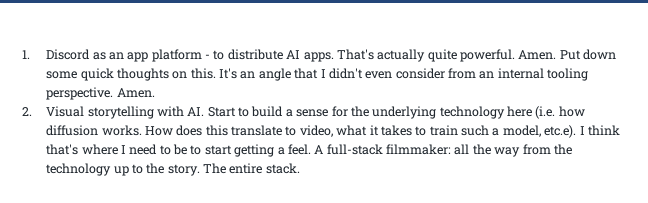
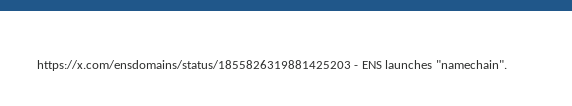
- 1. Discord as an app platform - to distribute AI apps. That's actually quite powerful. Amen. Put down some quick thoughts on this. It's an angle that I didn't even consider from an internal tooling perspective. Amen.
- 2. Visual storytelling with AI. Start to build a sense for the underlying technology here (i.e. how diffusion works. How does this translate to video, what it takes to train such a model, etc.e). I think that's where I need to be to start getting a feel. A full-stack filmmaker: all the way from the technology up to the story. The entire stack.
+ https://x.com/ensdomains/status/1855826319881425203 - ENS launches "namechain".

